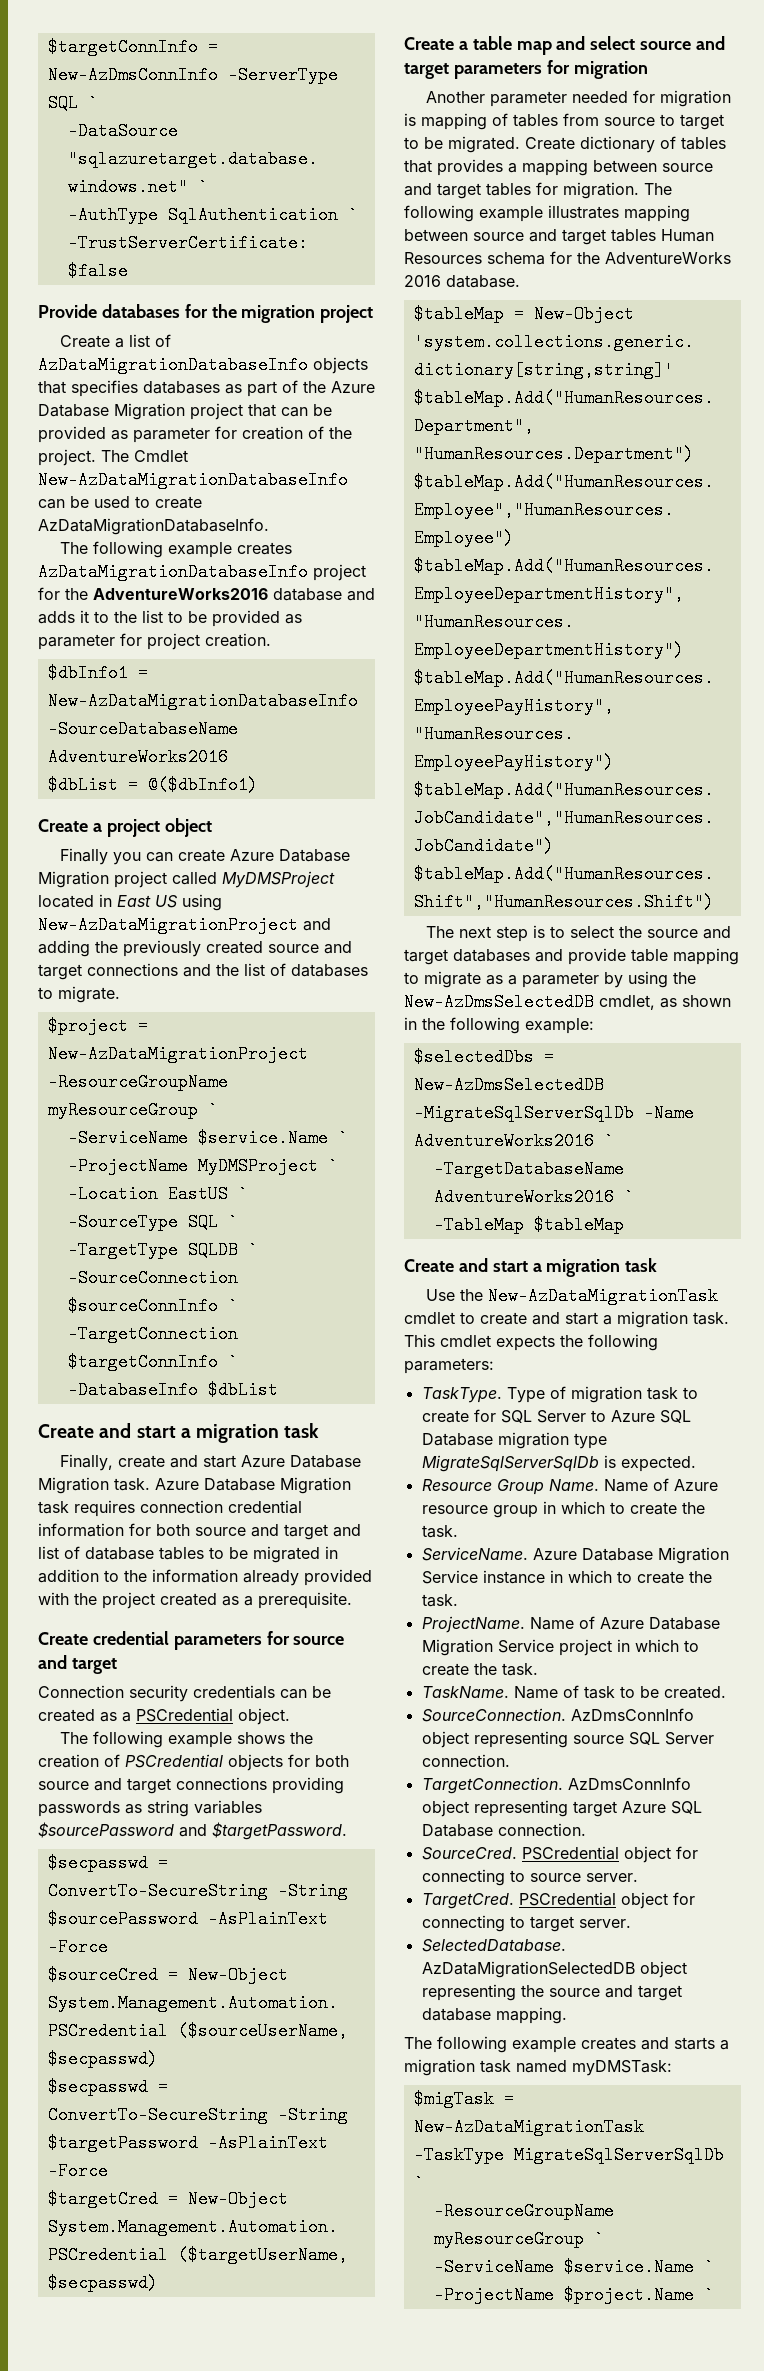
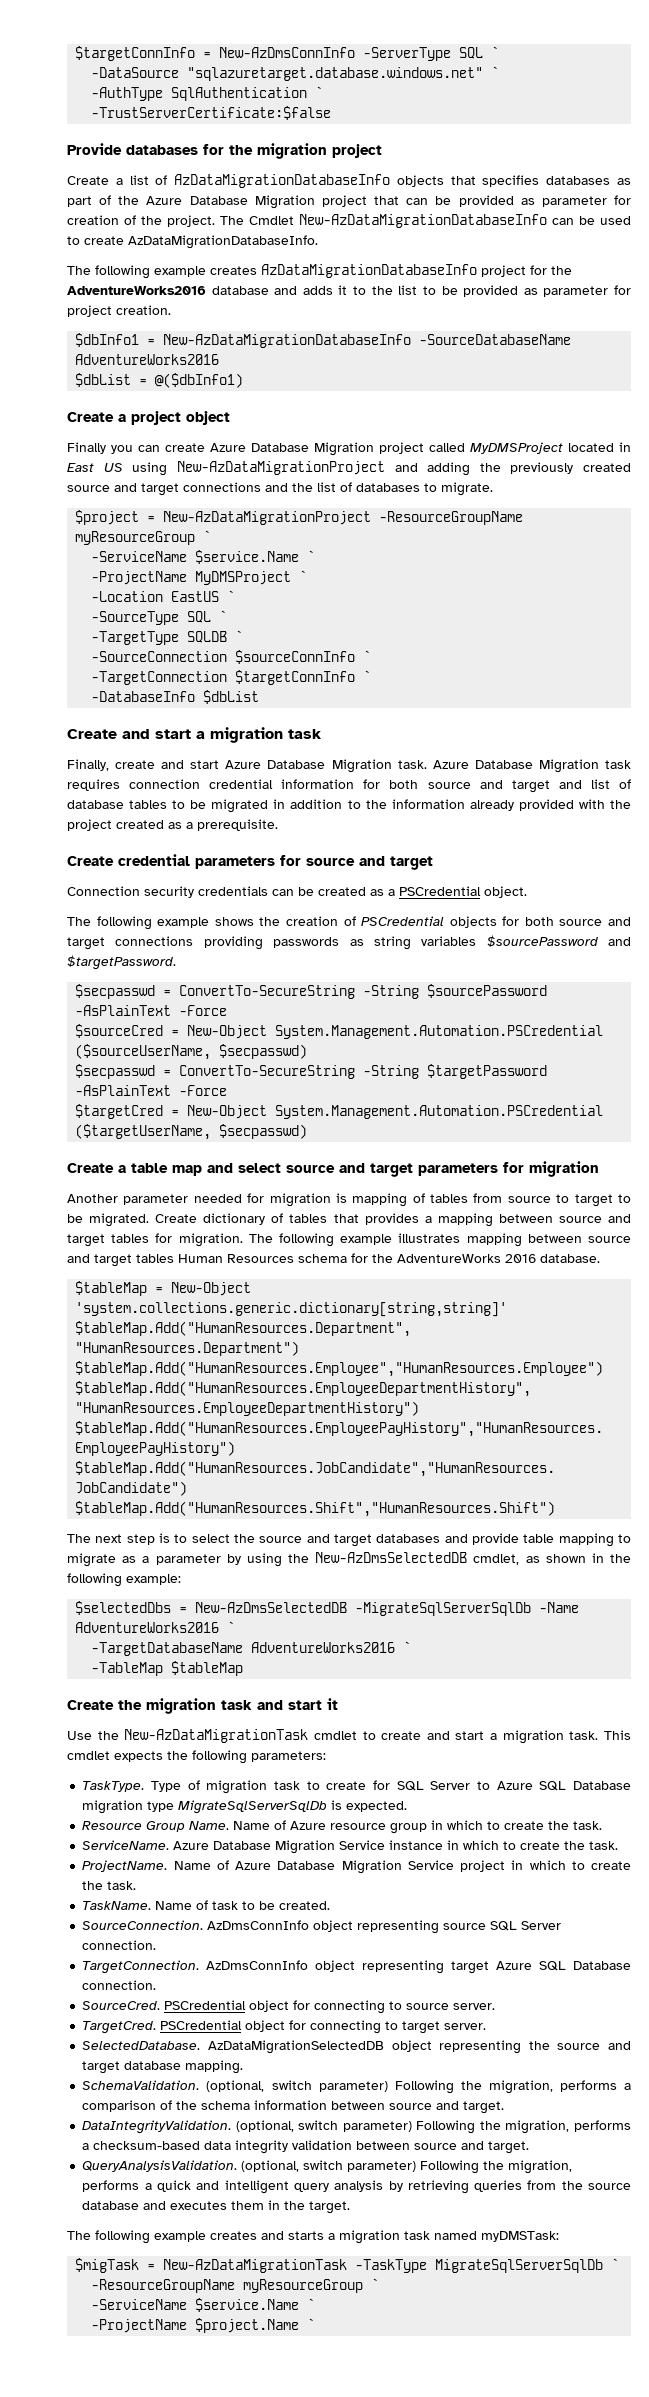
  -TableMap $tableMap
- Create and start a migration task
+ Create the migration task and start it
+ SchemaValidation. (optional, switch parameter) Following the migration, performs a comparison of the schema information between source and target.
+ DataIntegrityValidation. (optional, switch parameter) Following the migration, performs a checksum-based data integrity validation between source and target.
+ QueryAnalysisValidation. (optional, switch parameter) Following the migration, performs a quick and intelligent query analysis by retrieving queries from the source database and executes them in the target.

